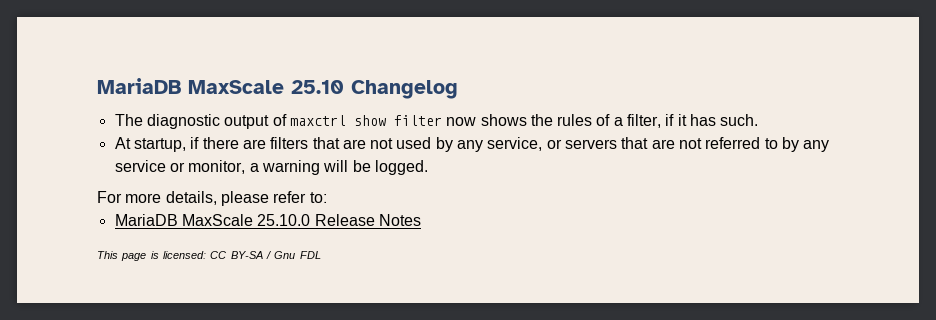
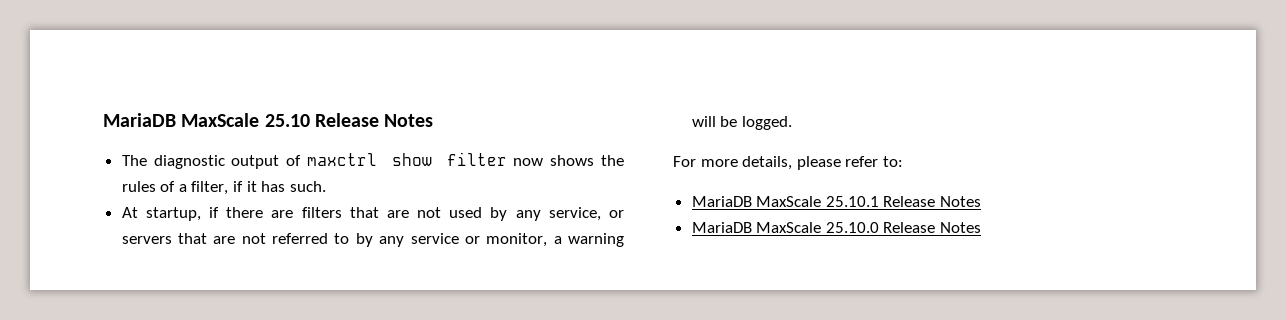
- MariaDB MaxScale 25.10 Changelog
+ MariaDB MaxScale 25.10 Release Notes
+ MariaDB MaxScale 25.10.1 Release Notes
- This page is licensed: CC BY-SA / Gnu FDL

